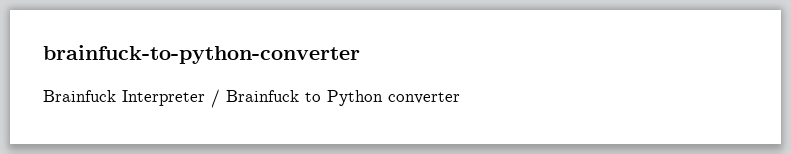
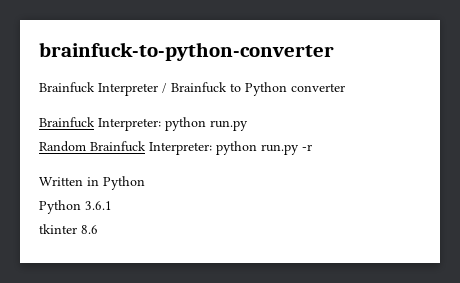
  Brainfuck Interpreter / Brainfuck to Python converter
+ Brainfuck Interpreter: python run.py
+ Random Brainfuck Interpreter: python run.py -r
+ Written in Python
+ Python 3.6.1
+ tkinter 8.6

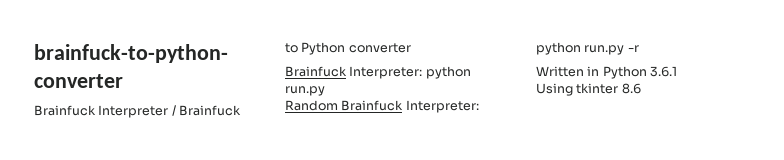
- Written in Python
- Python 3.6.1
+ Written in Python 3.6.1
- tkinter 8.6
+ Using tkinter 8.6

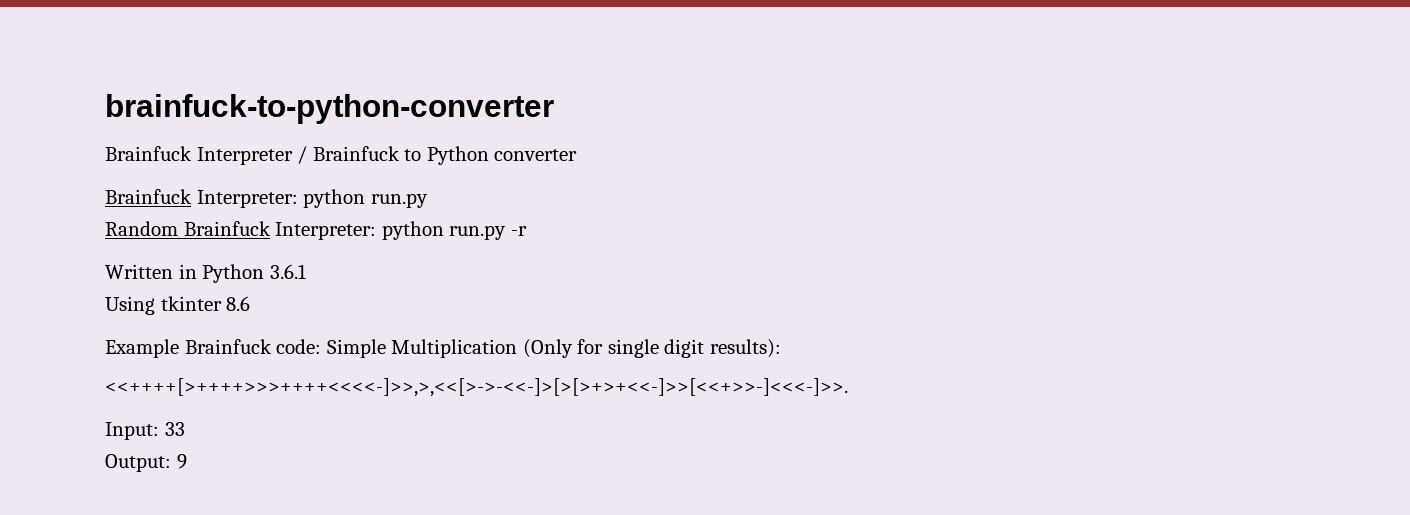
+ Example Brainfuck code: Simple Multiplication (Only for single digit results):
+ <<++++[>++++>>>++++<<<<-]>>,>,<<[>->-<<-]>[>[>+>+<<-]>>[<<+>>-]<<<-]>>.
+ Input: 33
+ Output: 9

